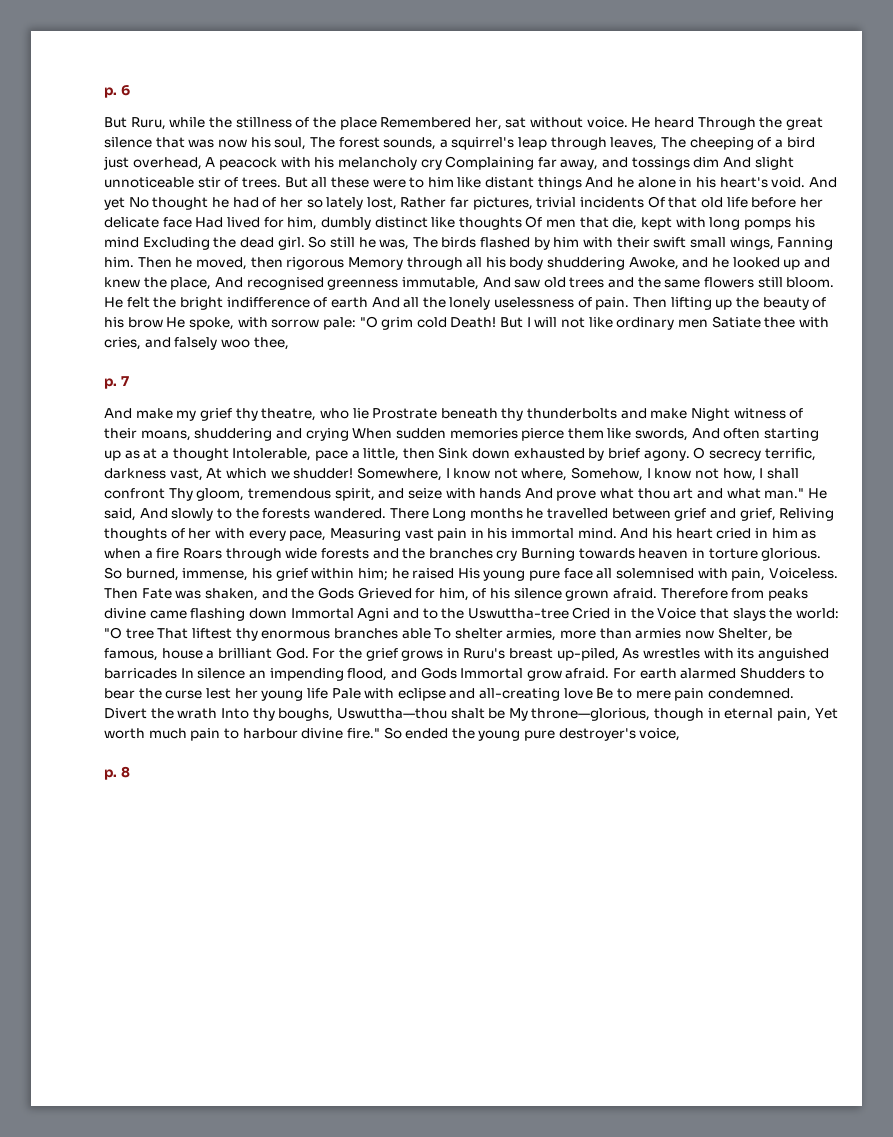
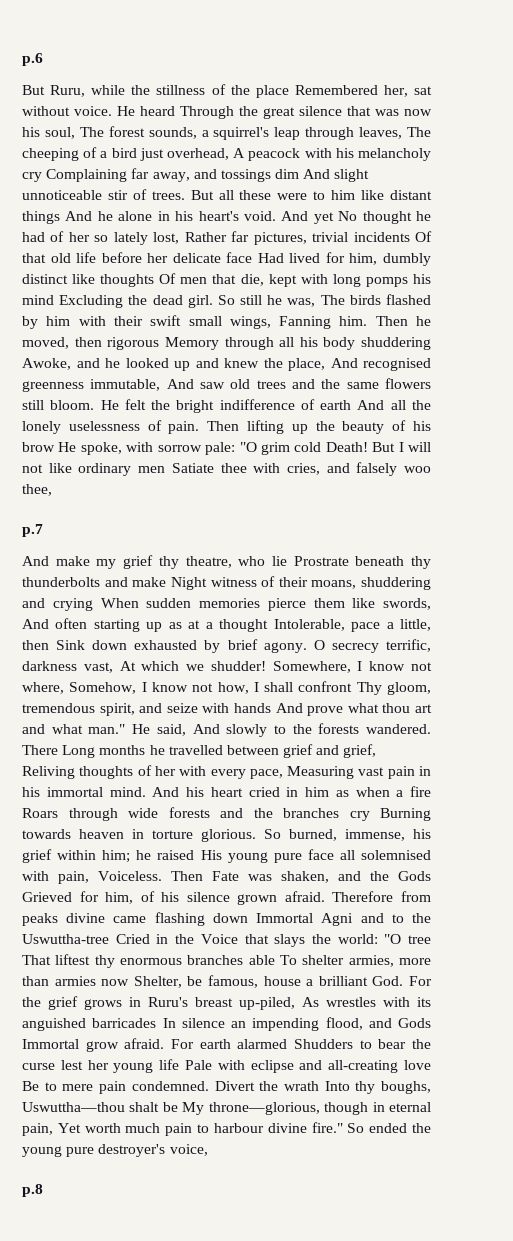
- p. 6
+ p.6
- p. 7
+ p.7
- p. 8
+ p.8

